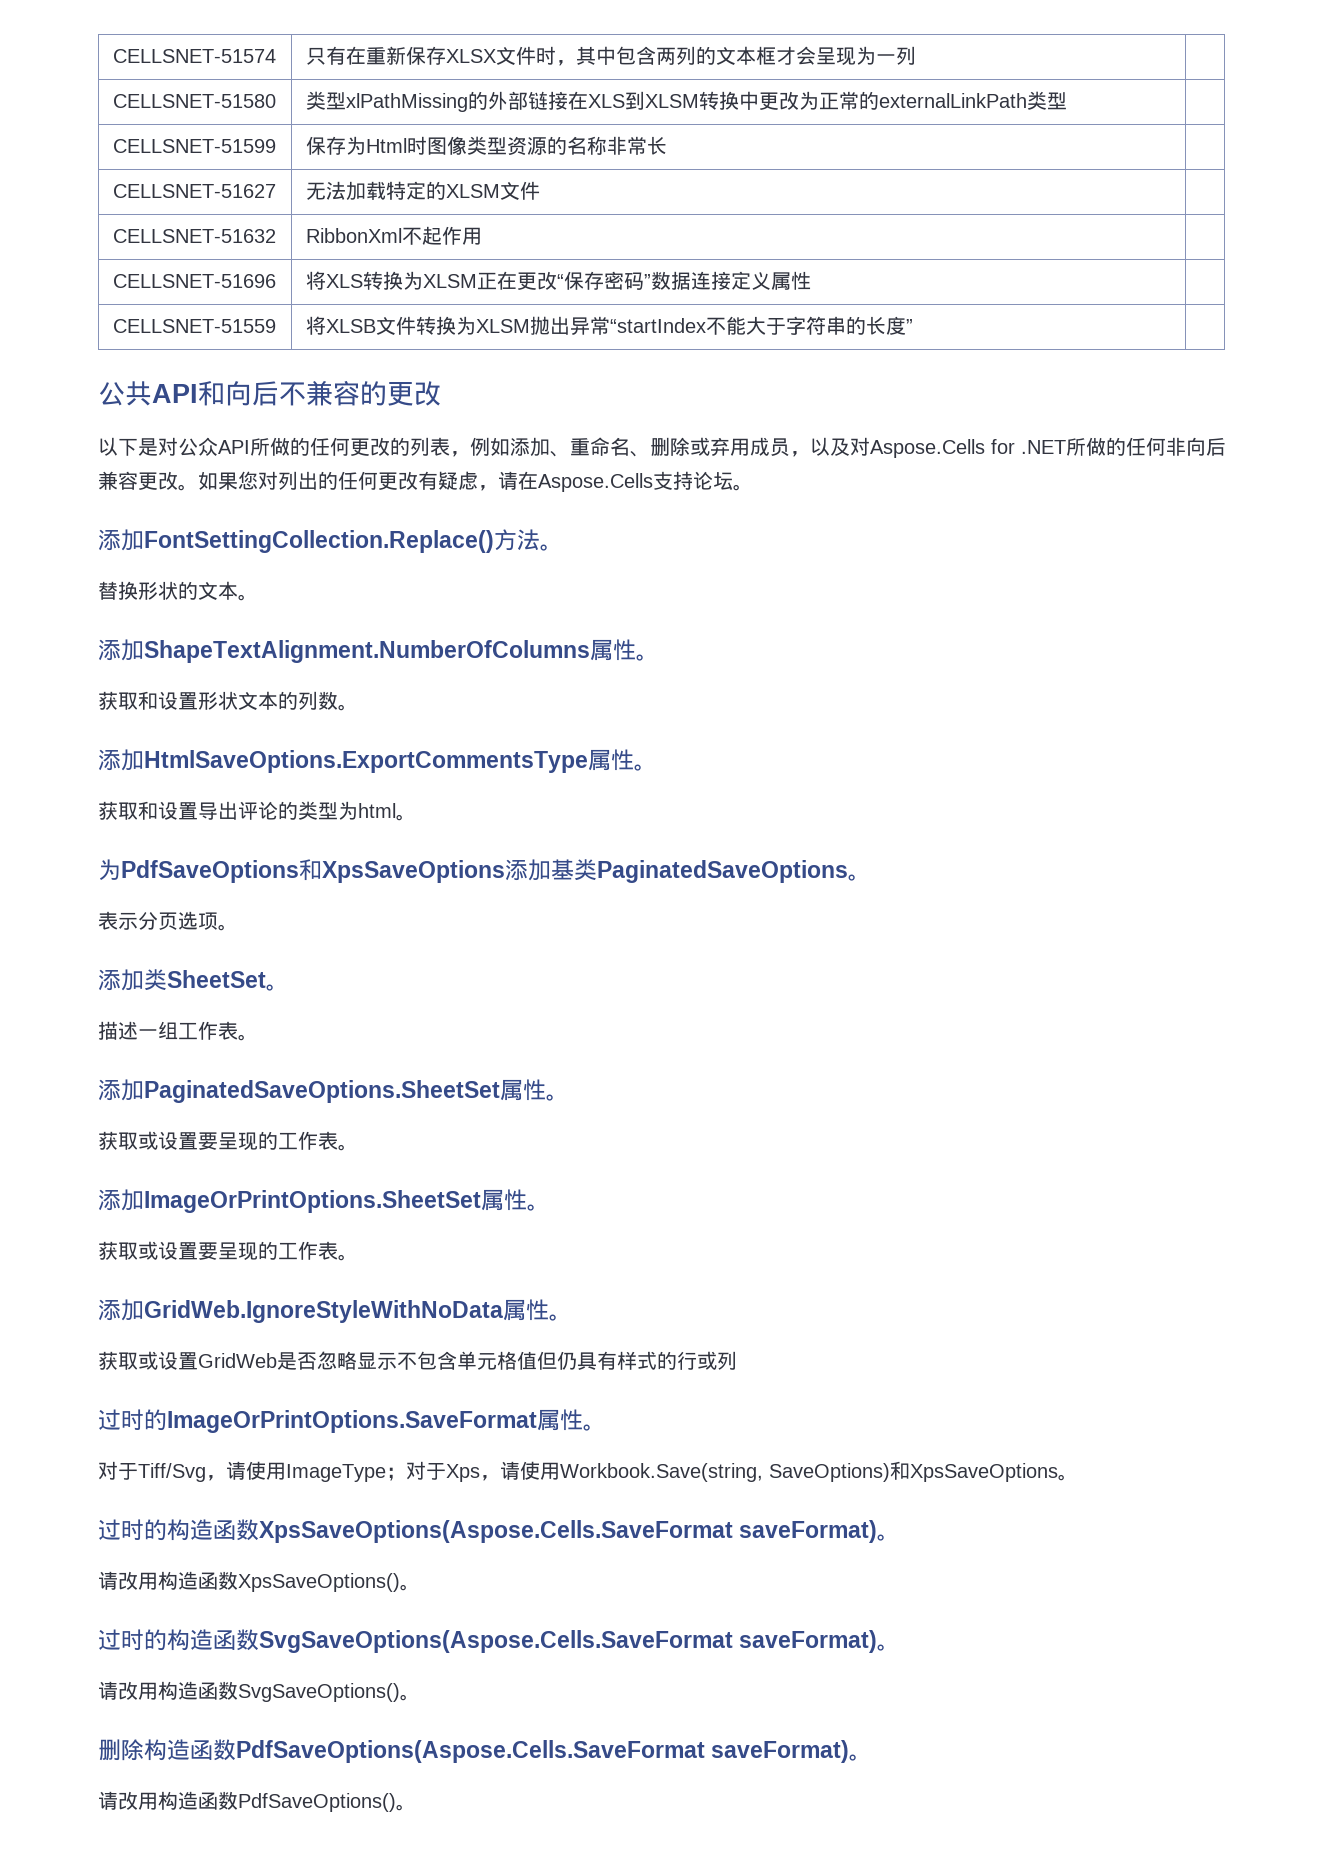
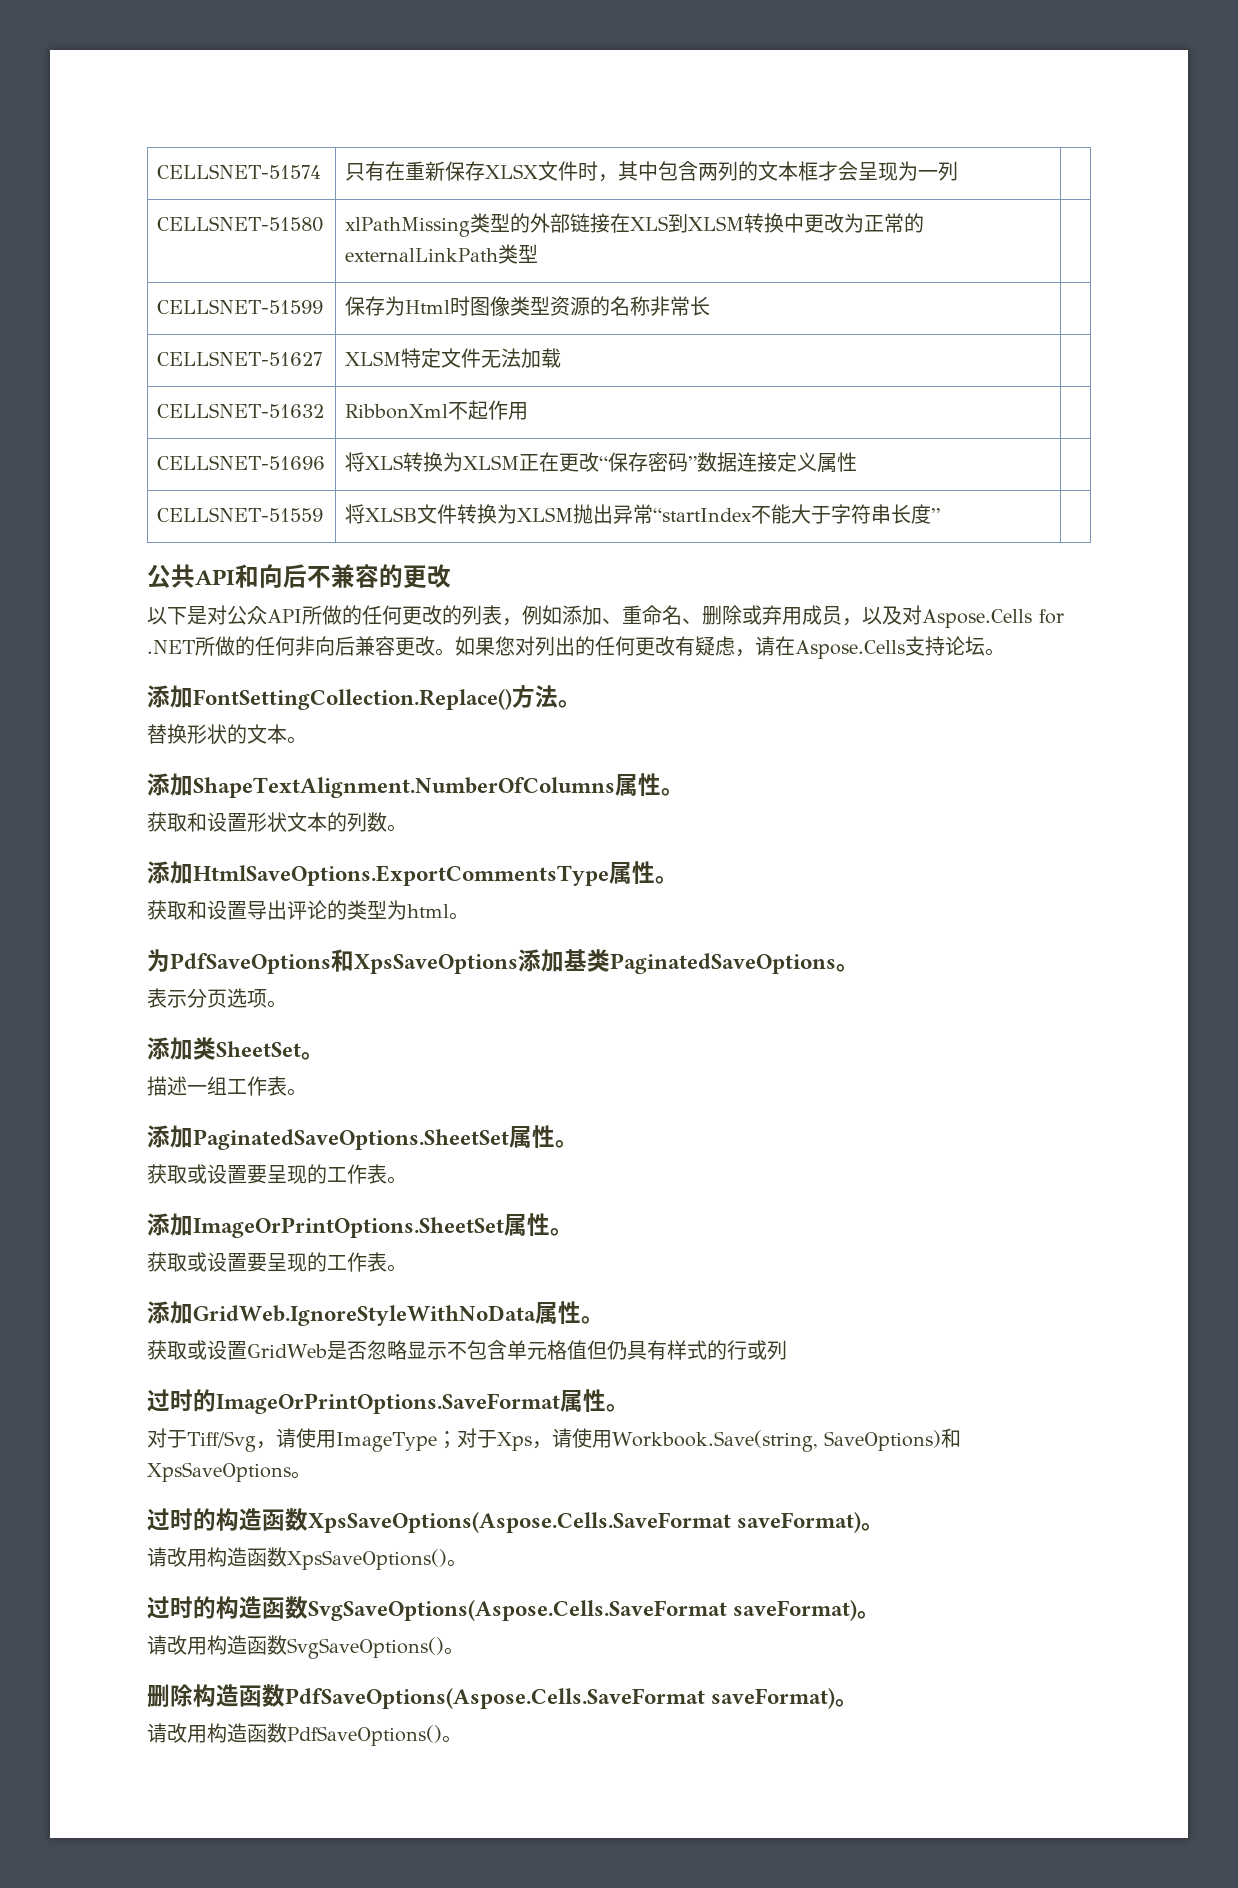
- CELLSNET-51580 | 类型xlPathMissing的外部链接在XLS到XLSM转换中更改为正常的externalLinkPath类型 |
+ CELLSNET-51580 | xlPathMissing类型的外部链接在XLS到XLSM转换中更改为正常的externalLinkPath类型 |
- CELLSNET-51627 | 无法加载特定的XLSM文件 |
+ CELLSNET-51627 | XLSM特定文件无法加载 |
- CELLSNET-51559 | 将XLSB文件转换为XLSM抛出异常“startIndex不能大于字符串的长度” |
+ CELLSNET-51559 | 将XLSB文件转换为XLSM抛出异常“startIndex不能大于字符串长度” |

